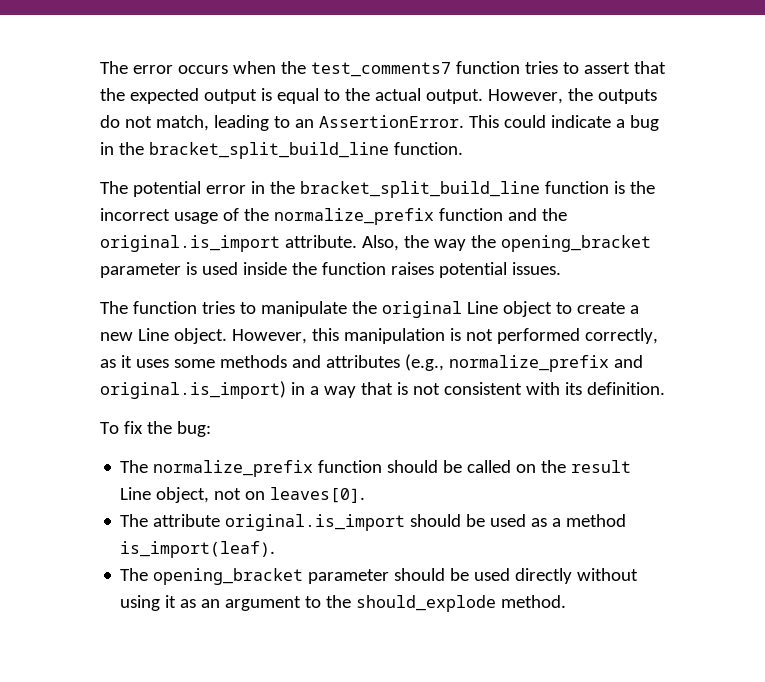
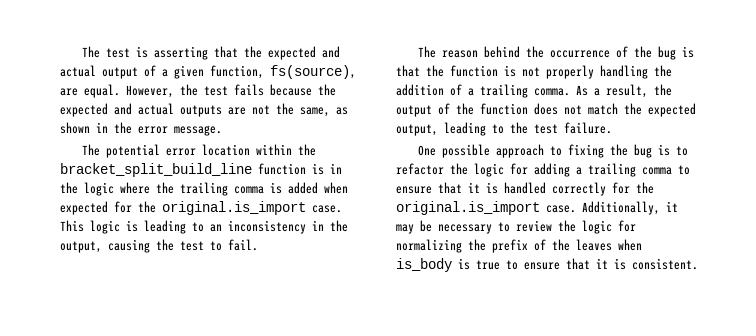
- The error occurs when the test_comments7 function tries to assert that the expected output is equal to the actual output. However, the outputs do not match, leading to an AssertionError. This could indicate a bug in the bracket_split_build_line function.
+ The test is asserting that the expected and actual output of a given function, fs(source), are equal. However, the test fails because the expected and actual outputs are not the same, as shown in the error message.
- The potential error in the bracket_split_build_line function is the incorrect usage of the normalize_prefix function and the original.is_import attribute. Also, the way the opening_bracket parameter is used inside the function raises potential issues.
- The function tries to manipulate the original Line object to create a new Line object. However, this manipulation is not performed correctly, as it uses some methods and attributes (e.g., normalize_prefix and original.is_import) in a way that is not consistent with its definition.
- To fix the bug:
- The normalize_prefix function should be called on the result Line object, not on leaves[0].
- The attribute original.is_import should be used as a method is_import(leaf).
- The opening_bracket parameter should be used directly without using it as an argument to the should_explode method.
+ The potential error location within the bracket_split_build_line function is in the logic where the trailing comma is added when expected for the original.is_import case. This logic is leading to an inconsistency in the output, causing the test to fail.
+ The reason behind the occurrence of the bug is that the function is not properly handling the addition of a trailing comma. As a result, the output of the function does not match the expected output, leading to the test failure.
+ One possible approach to fixing the bug is to refactor the logic for adding a trailing comma to ensure that it is handled correctly for the original.is_import case. Additionally, it may be necessary to review the logic for normalizing the prefix of the leaves when is_body is true to ensure that it is consistent.

